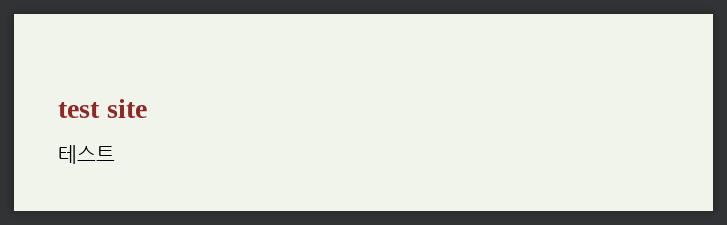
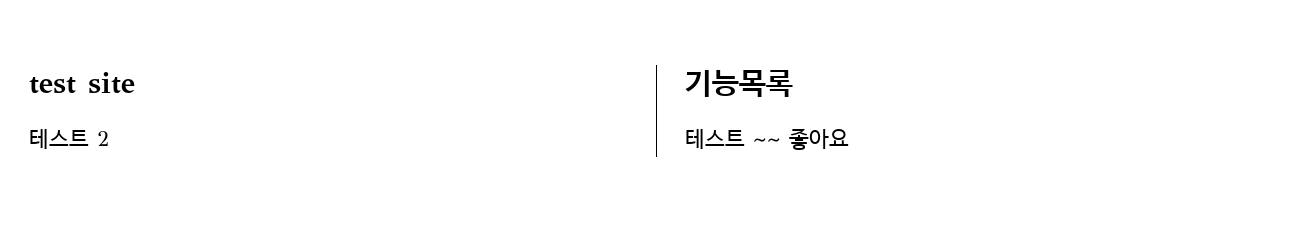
- 테스트
+ 테스트 2
+ 기능목록
+ 테스트 ~~ 좋아요

